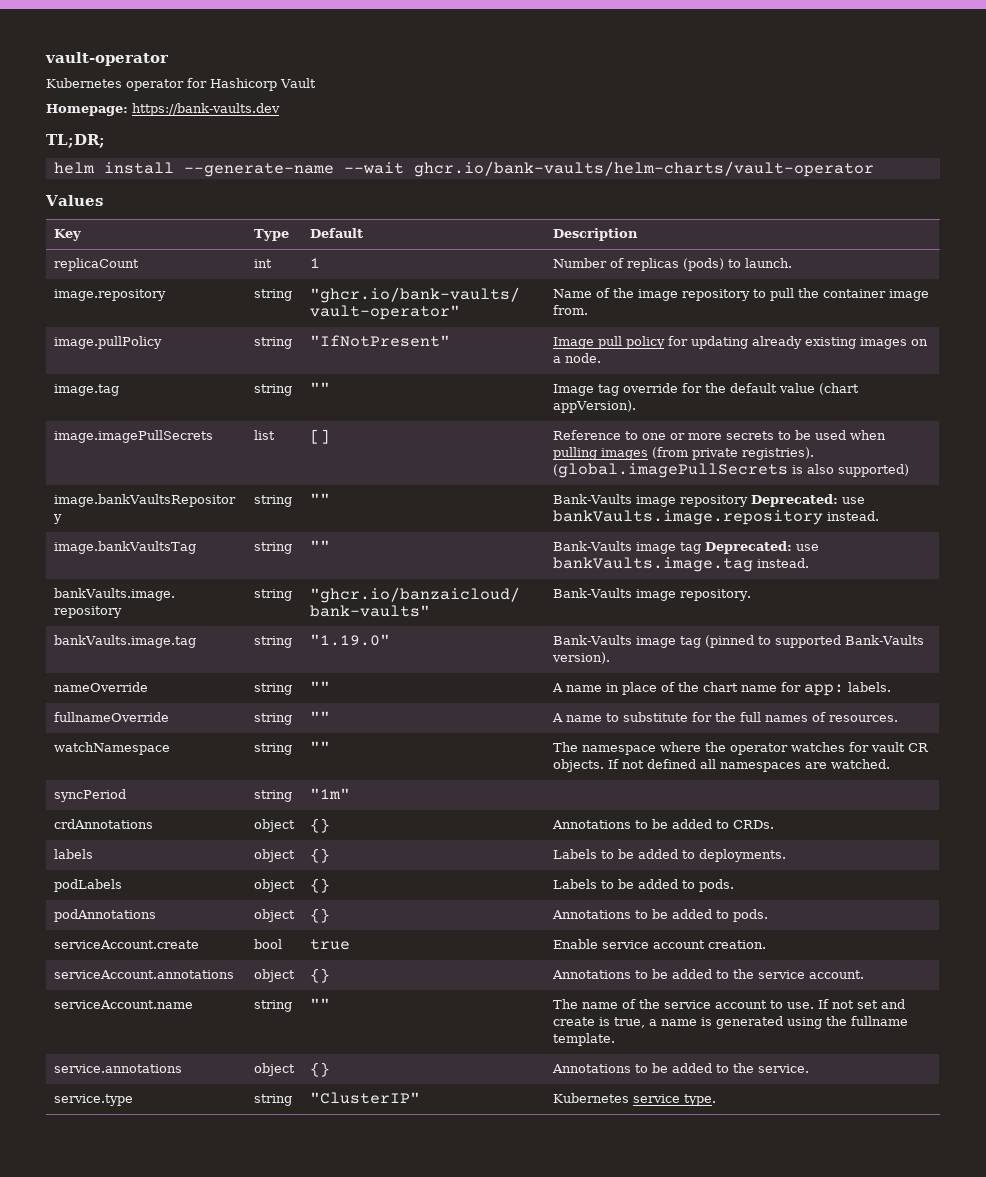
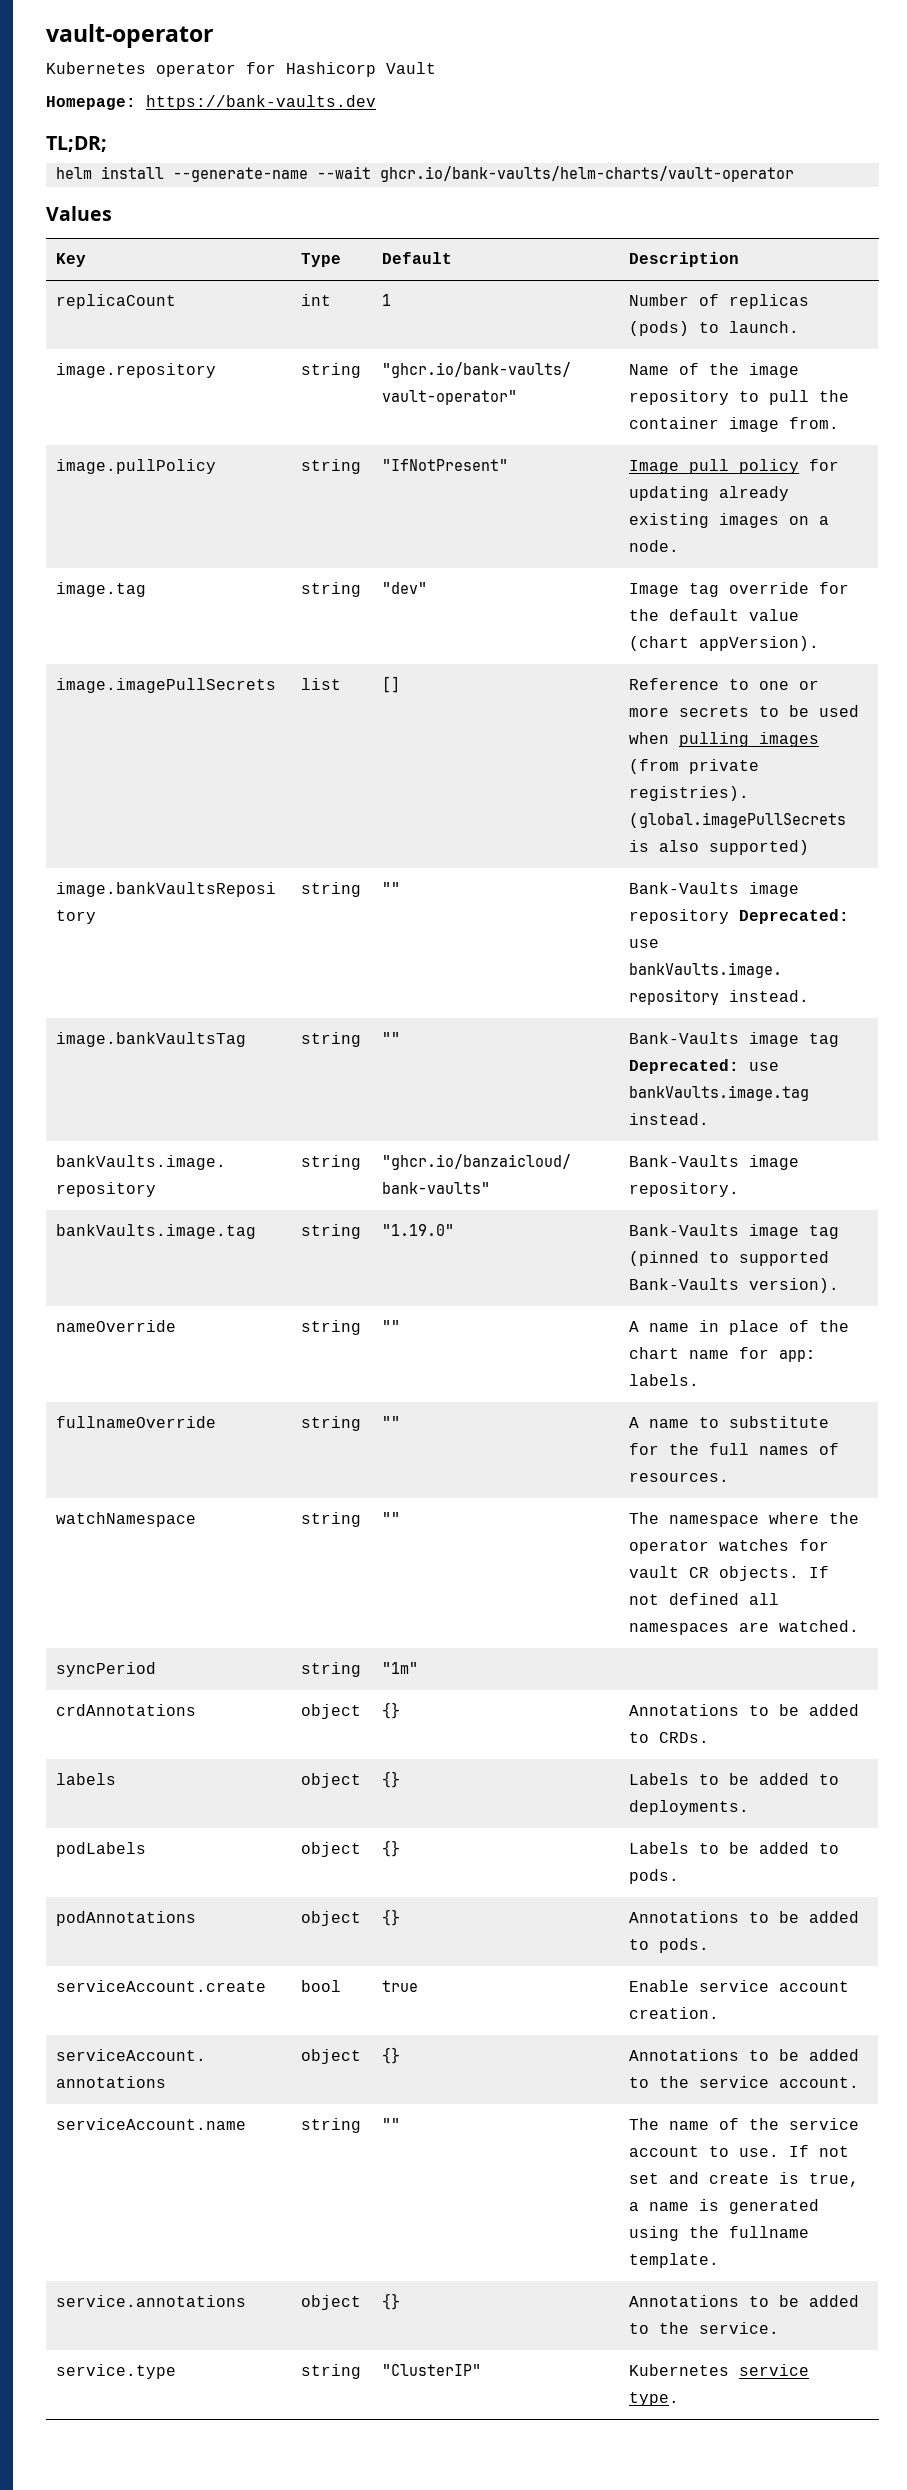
- image.tag | string | "" | Image tag override for the default value (chart appVersion).
+ image.tag | string | "dev" | Image tag override for the default value (chart appVersion).

